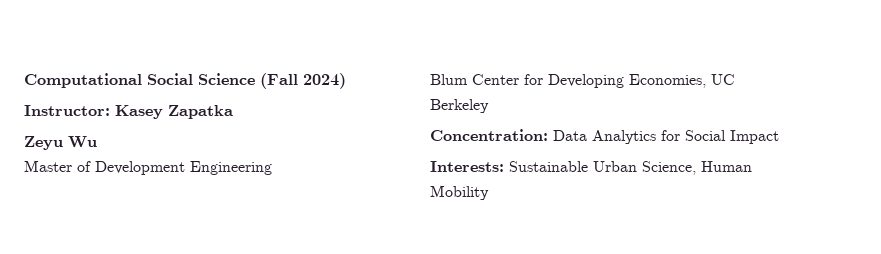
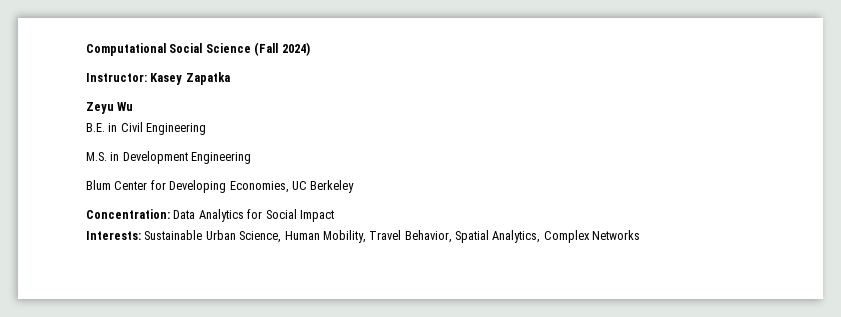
- Master of Development Engineering
+ B.E. in Civil Engineering
+ M.S. in Development Engineering
- Interests: Sustainable Urban Science, Human Mobility
+ Interests: Sustainable Urban Science, Human Mobility, Travel Behavior, Spatial Analytics, Complex Networks

